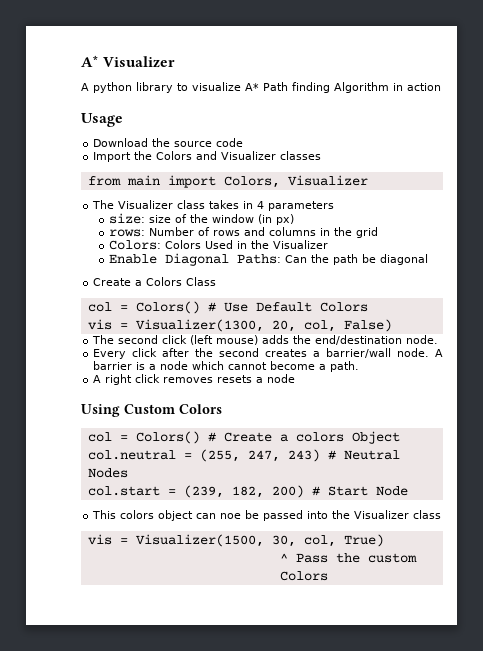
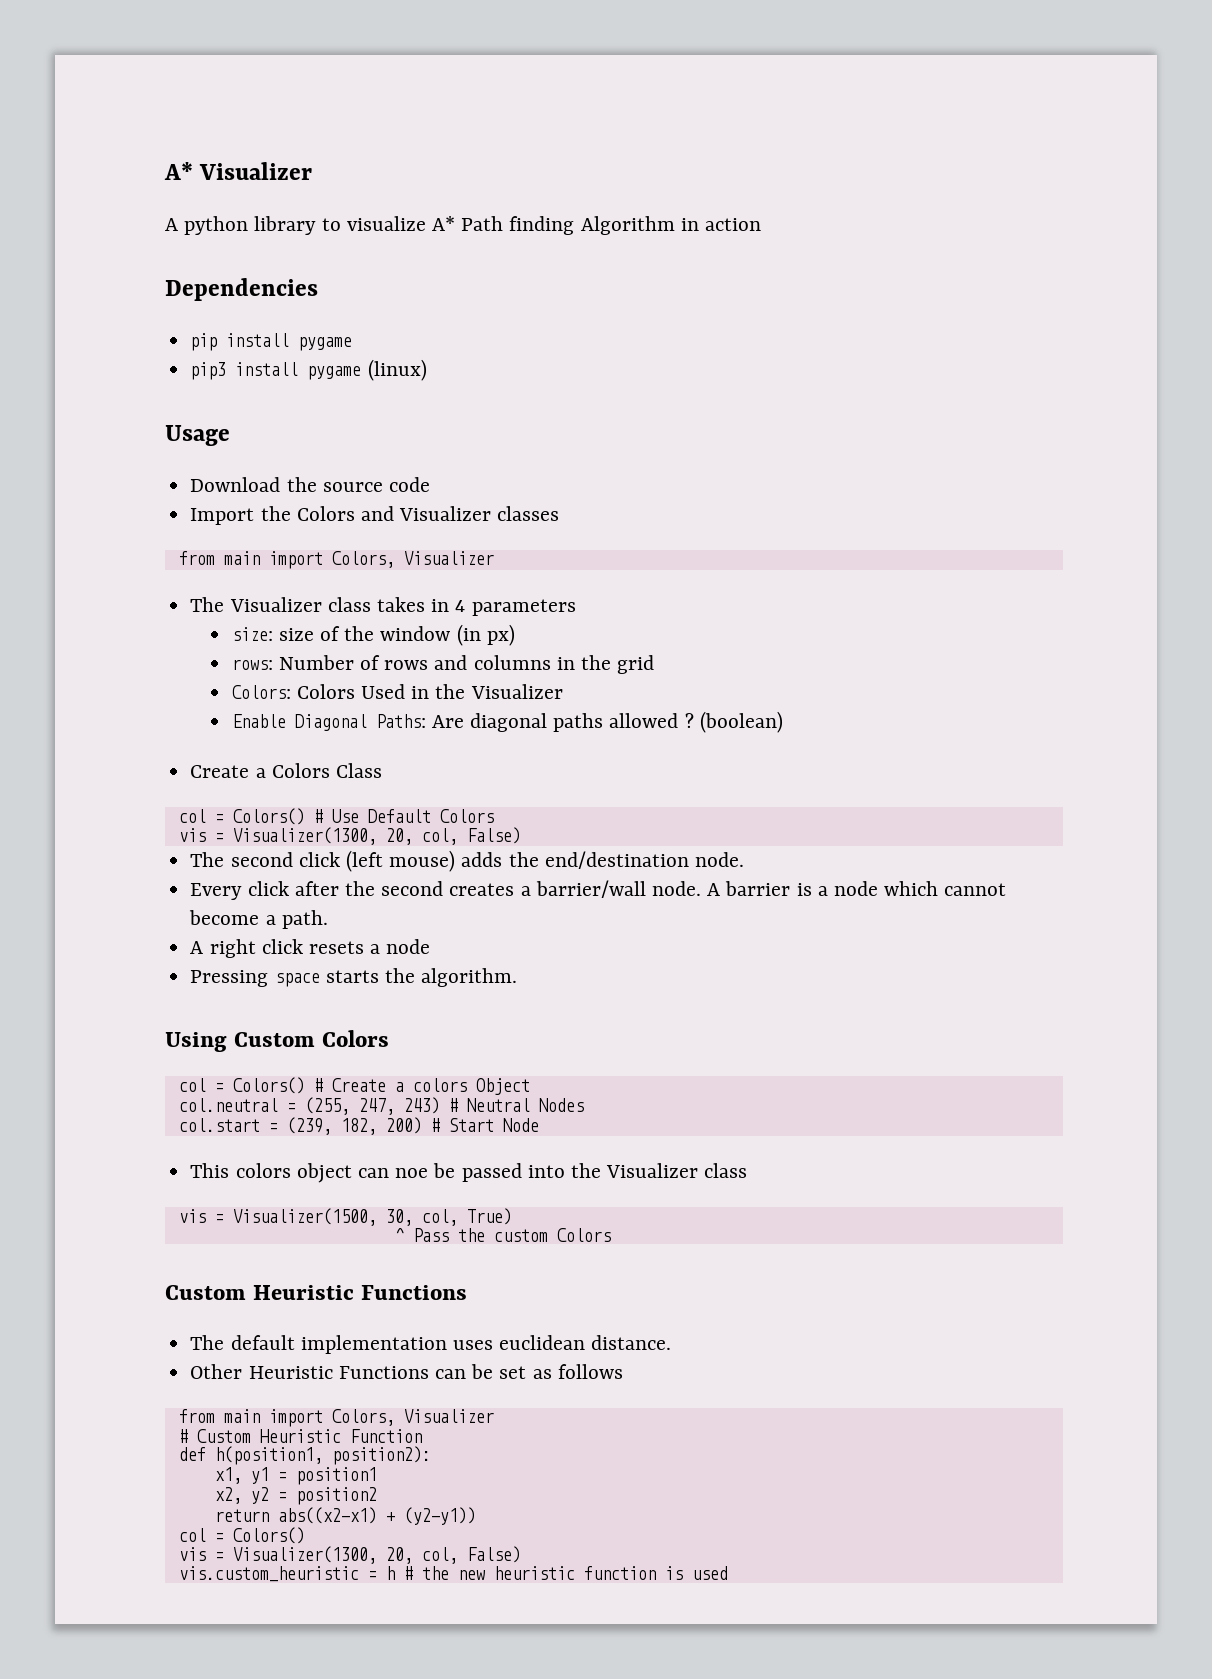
+ Dependencies
+ pip install pygame
+ pip3 install pygame (linux)
- Enable Diagonal Paths: Can the path be diagonal
+ Enable Diagonal Paths: Are diagonal paths allowed ? (boolean)
- A right click removes resets a node
+ A right click resets a node
+ Pressing space starts the algorithm.
+ Custom Heuristic Functions
+ The default implementation uses euclidean distance.
+ Other Heuristic Functions can be set as follows
+ from main import Colors, Visualizer
+ # Custom Heuristic Function
+ def h(position1, position2):
+ x1, y1 = position1
+ x2, y2 = position2
+ return abs((x2-x1) + (y2-y1))
+ col = Colors()
+ vis = Visualizer(1300, 20, col, False)
+ vis.custom_heuristic = h # the new heuristic function is used

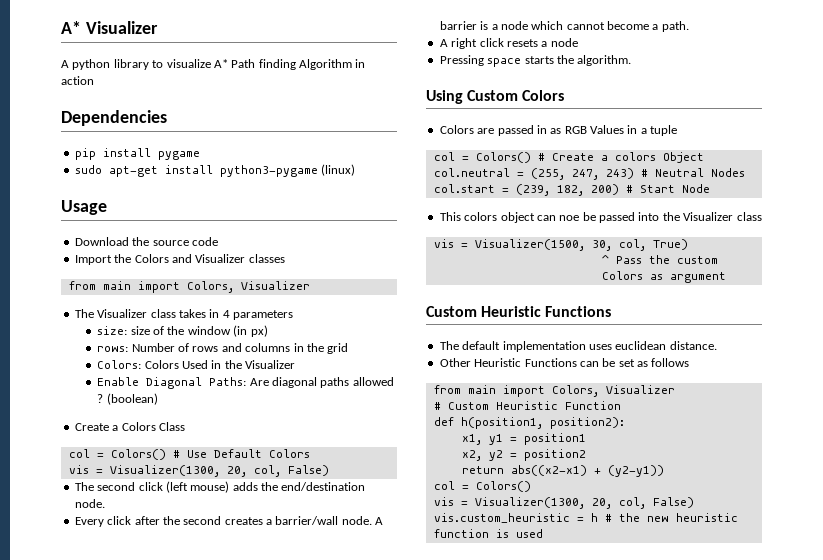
- pip3 install pygame (linux)
+ sudo apt-get install python3-pygame (linux)
+ Colors are passed in as RGB Values in a tuple
- ^ Pass the custom Colors
+ ^ Pass the custom Colors as argument

